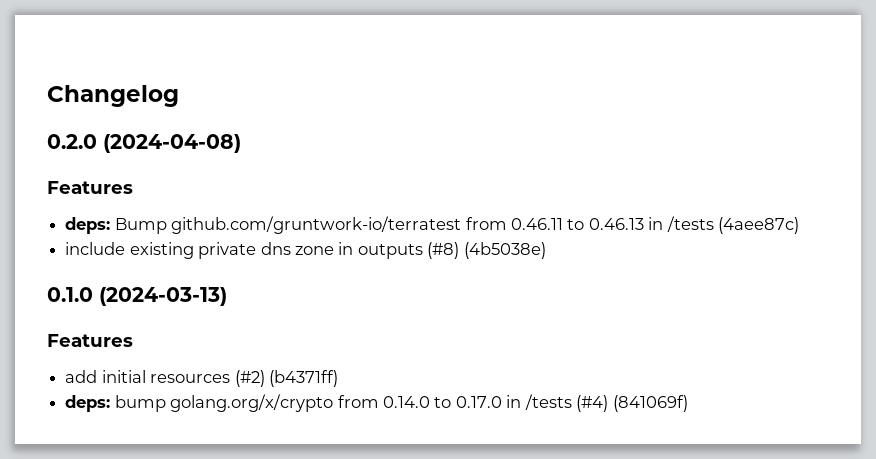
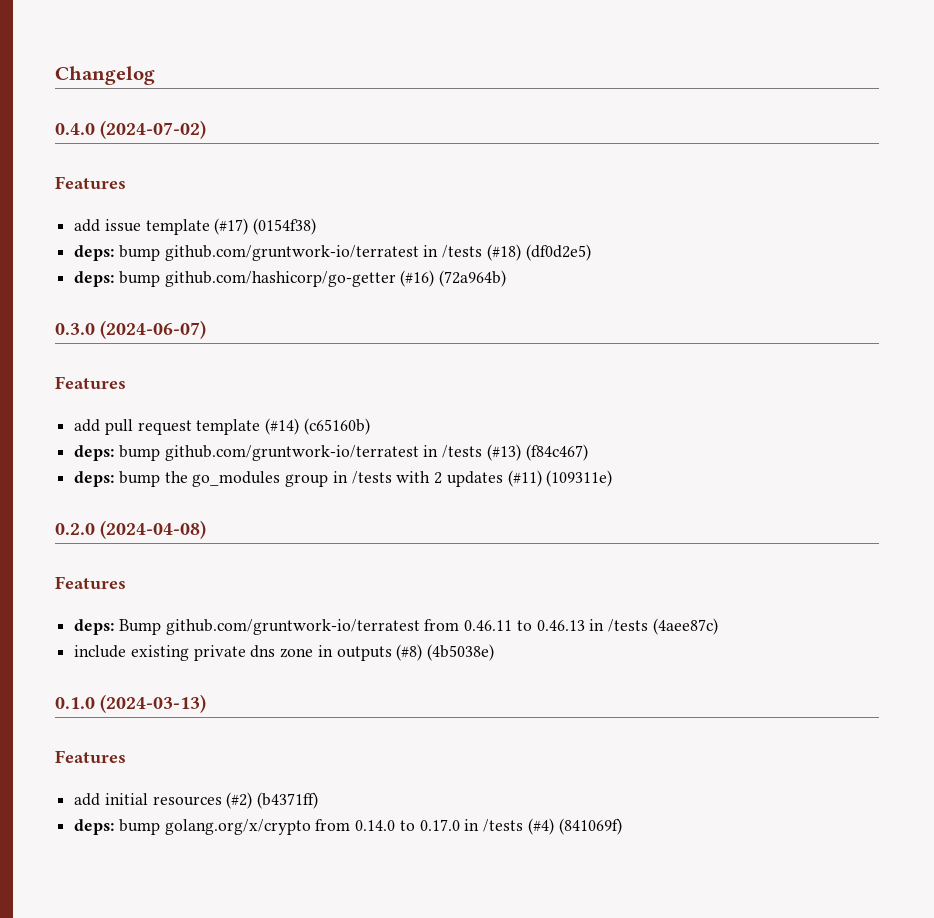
+ 0.4.0 (2024-07-02)
+ Features
+ add issue template (#17) (0154f38)
+ deps: bump github.com/gruntwork-io/terratest in /tests (#18) (df0d2e5)
+ deps: bump github.com/hashicorp/go-getter (#16) (72a964b)
+ 0.3.0 (2024-06-07)
+ Features
+ add pull request template (#14) (c65160b)
+ deps: bump github.com/gruntwork-io/terratest in /tests (#13) (f84c467)
+ deps: bump the go_modules group in /tests with 2 updates (#11) (109311e)

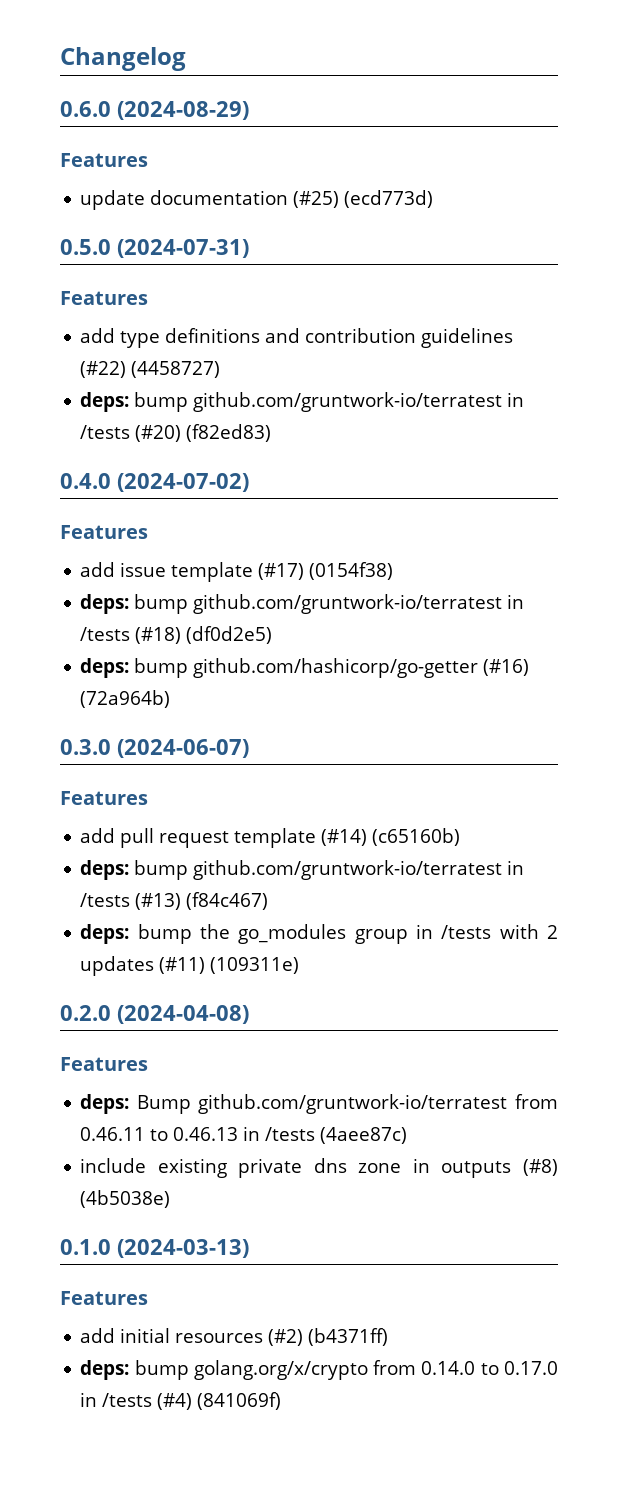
+ 0.6.0 (2024-08-29)
+ Features
+ update documentation (#25) (ecd773d)
+ 0.5.0 (2024-07-31)
+ Features
+ add type definitions and contribution guidelines (#22) (4458727)
+ deps: bump github.com/gruntwork-io/terratest in /tests (#20) (f82ed83)

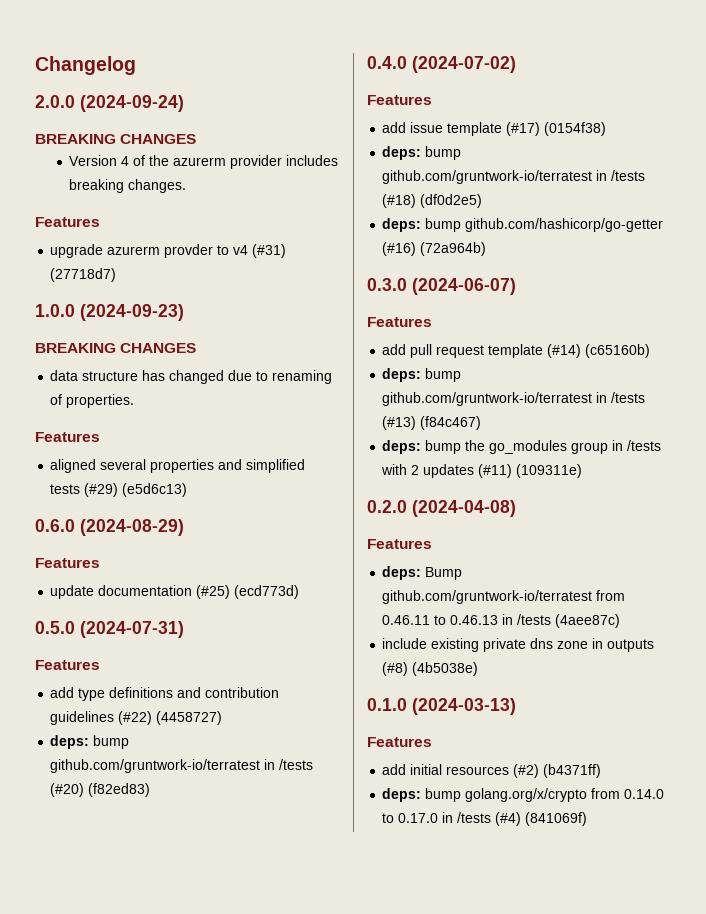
+ 2.0.0 (2024-09-24)
+ BREAKING CHANGES
+ Version 4 of the azurerm provider includes breaking changes.
+ Features
+ upgrade azurerm provder to v4 (#31) (27718d7)
+ 1.0.0 (2024-09-23)
+ BREAKING CHANGES
+ data structure has changed due to renaming of properties.
+ Features
+ aligned several properties and simplified tests (#29) (e5d6c13)

